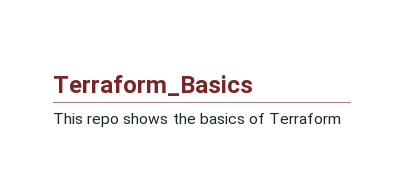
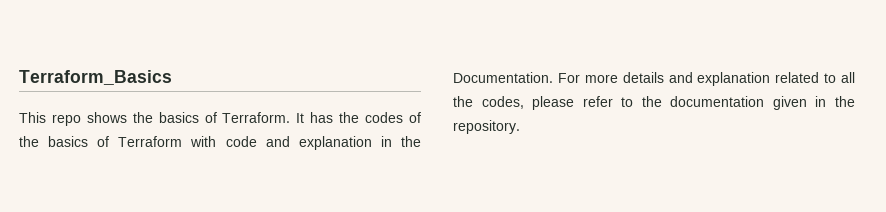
- This repo shows the basics of Terraform
+ This repo shows the basics of Terraform. It has the codes of the basics of Terraform with code and explanation in the Documentation. For more details and explanation related to all the codes, please refer to the documentation given in the repository.

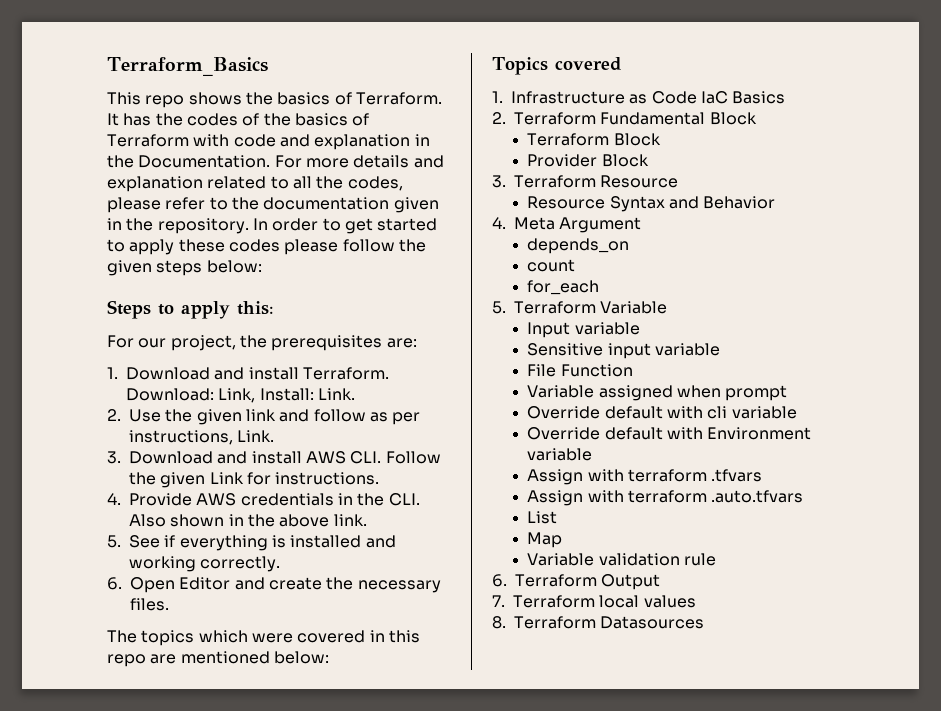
+ In order to get started to apply these codes please follow the given steps below:
+ Steps to apply this:
+ For our project, the prerequisites are:
+ 1. Download and install Terraform. Download: Link, Install: Link.
+ 2. Use the given link and follow as per instructions, Link.
+ 3. Download and install AWS CLI. Follow the given Link for instructions.
+ 4. Provide AWS credentials in the CLI. Also shown in the above link.
+ 5. See if everything is installed and working correctly.
+ 6. Open Editor and create the necessary files.
+ The topics which were covered in this repo are mentioned below:
+ Topics covered
+ 1. Infrastructure as Code IaC Basics
+ 2. Terraform Fundamental Block
+ Terraform Block
+ Provider Block
+ 3. Terraform Resource
+ Resource Syntax and Behavior
+ 4. Meta Argument
+ depends_on
+ count
+ for_each
+ 5. Terraform Variable
+ Input variable
+ Sensitive input variable
+ File Function
+ Variable assigned when prompt
+ Override default with cli variable
+ Override default with Environment variable
+ Assign with terraform .tfvars
+ Assign with terraform .auto.tfvars
+ List
+ Map
+ Variable validation rule
+ 6. Terraform Output
+ 7. Terraform local values
+ 8. Terraform Datasources

